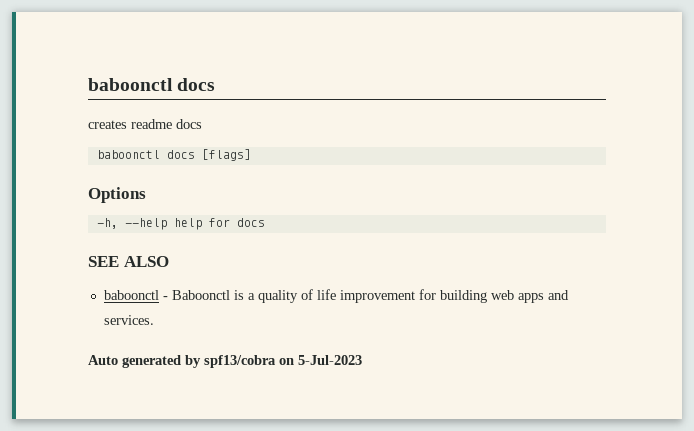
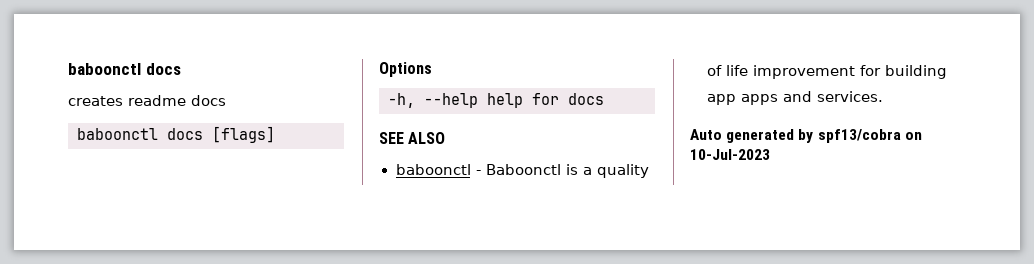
- baboonctl - Baboonctl is a quality of life improvement for building web apps and services.
+ baboonctl - Baboonctl is a quality of life improvement for building app apps and services.
- Auto generated by spf13/cobra on 5-Jul-2023
+ Auto generated by spf13/cobra on 10-Jul-2023

